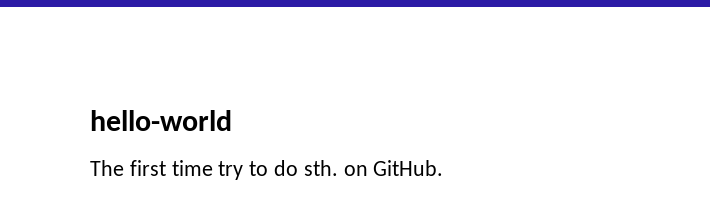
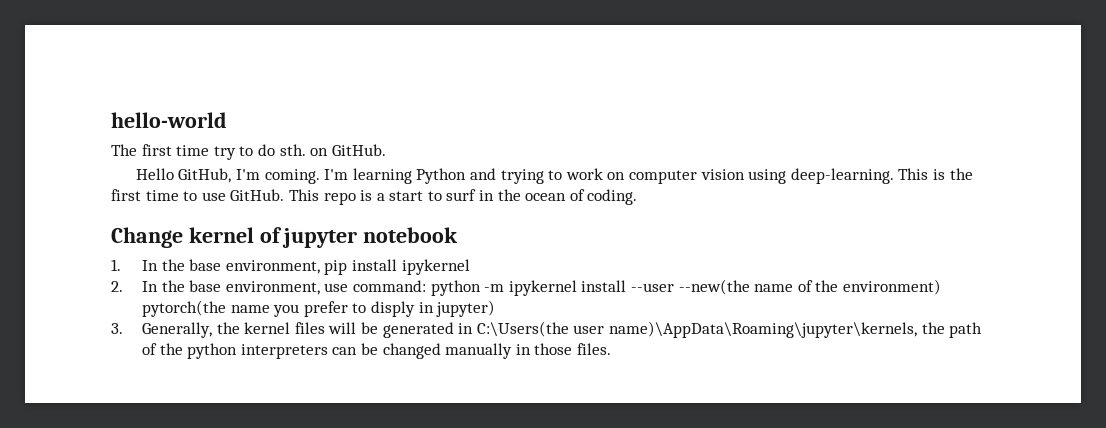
+ Hello GitHub, I'm coming. I'm learning Python and trying to work on computer vision using deep-learning. This is the first time to use GitHub. This repo is a start to surf in the ocean of coding.
+ Change kernel of jupyter notebook
+ 1. In the base environment, pip install ipykernel
+ 2. In the base environment, use command: python -m ipykernel install --user --new(the name of the environment) pytorch(the name you prefer to disply in jupyter)
+ 3. Generally, the kernel files will be generated in C:\Users(the user name)\AppData\Roaming\jupyter\kernels, the path of the python interpreters can be changed manually in those files.

